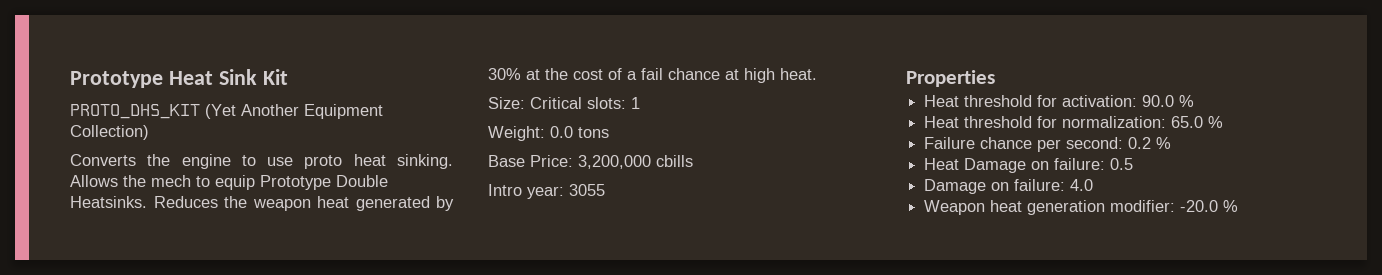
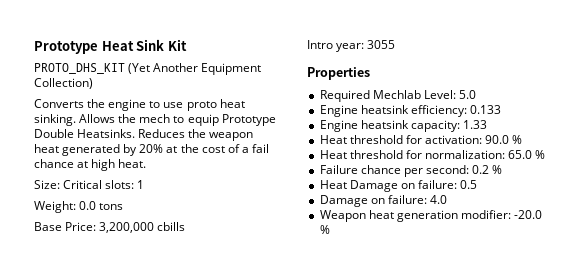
- Reduces the weapon heat generated by 30% at the cost of a fail chance at high heat.
+ Reduces the weapon heat generated by 20% at the cost of a fail chance at high heat.
+ Required Mechlab Level: 5.0
+ Engine heatsink efficiency: 0.133
+ Engine heatsink capacity: 1.33

